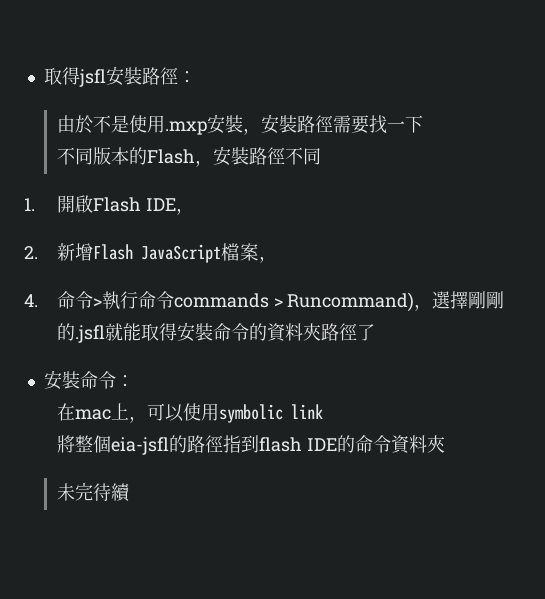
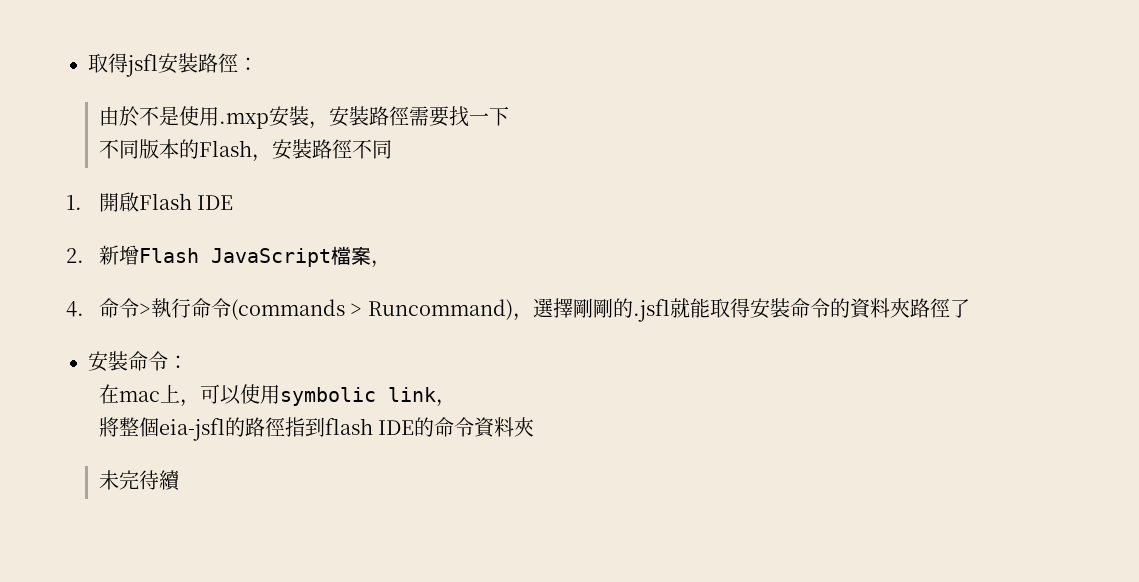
- 1.開啟Flash IDE，
+ 1.開啟Flash IDE
- 4.命令>執行命令commands > Runcommand)，選擇剛剛的.jsfl就能取得安裝命令的資料夾路徑了
+ 4.命令>執行命令(commands > Runcommand)，選擇剛剛的.jsfl就能取得安裝命令的資料夾路徑了
- 在mac上，可以使用symbolic link
+ 在mac上，可以使用symbolic link，

